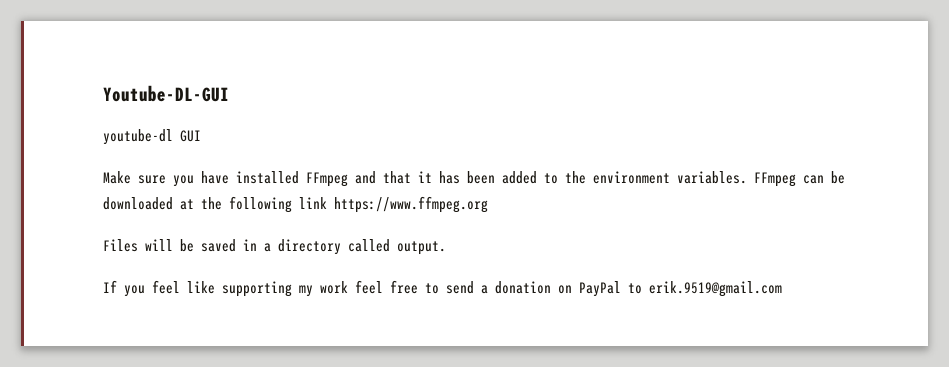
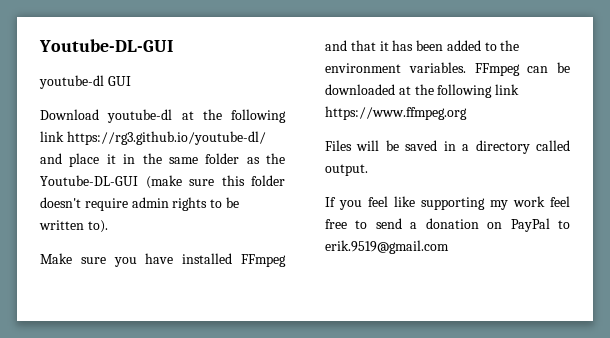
+ Download youtube-dl at the following link https://rg3.github.io/youtube-dl/ and place it in the same folder as the Youtube-DL-GUI (make sure this folder doesn't require admin rights to be written to).

